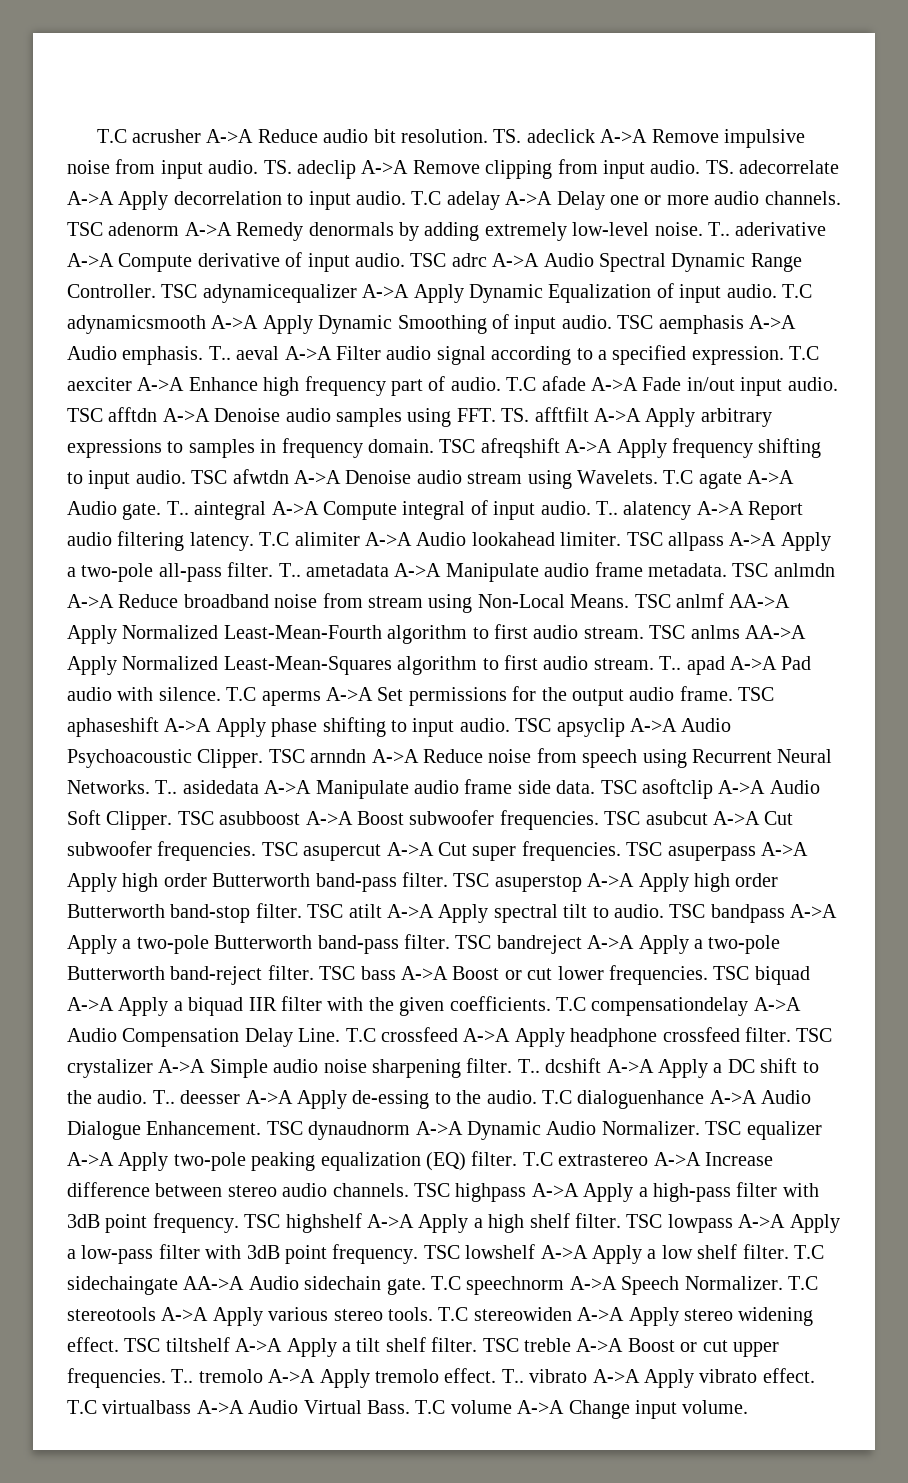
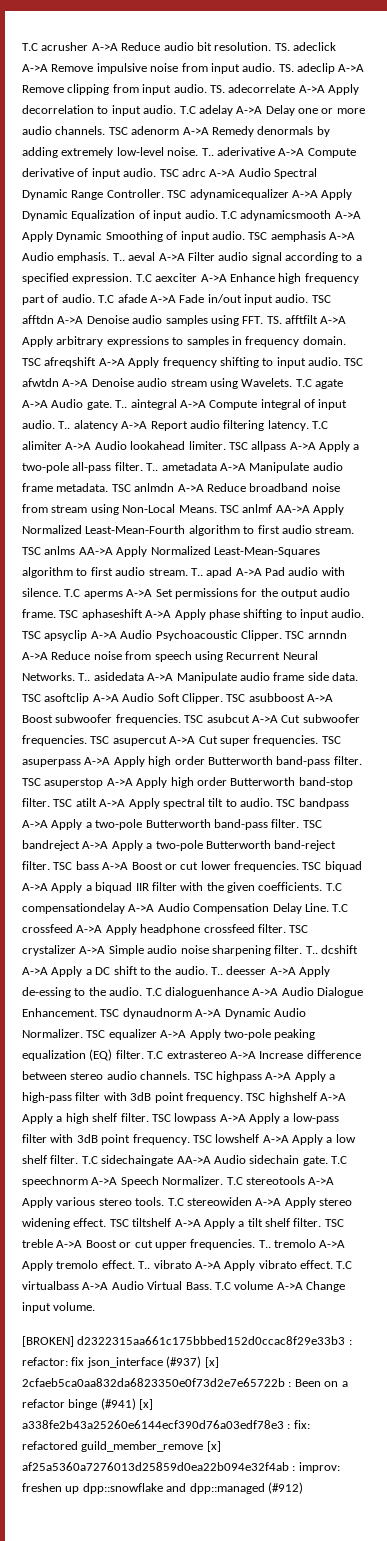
+ [BROKEN] d2322315aa661c175bbbed152d0ccac8f29e33b3 : refactor: fix json_interface (#937) [x] 2cfaeb5ca0aa832da6823350e0f73d2e7e65722b : Been on a refactor binge (#941) [x] a338fe2b43a25260e6144ecf390d76a03edf78e3 : fix: refactored guild_member_remove [x] af25a5360a7276013d25859d0ea22b094e32f4ab : improv: freshen up dpp::snowflake and dpp::managed (#912)

